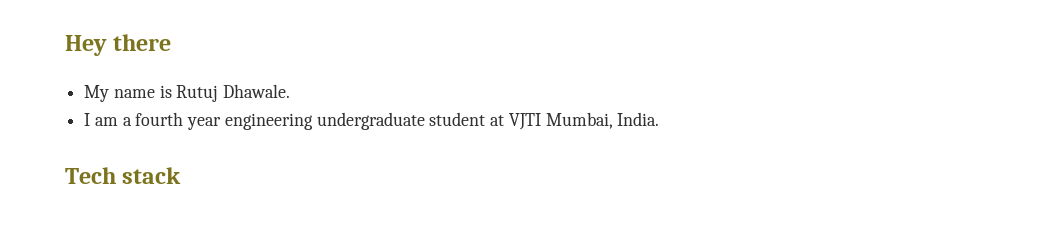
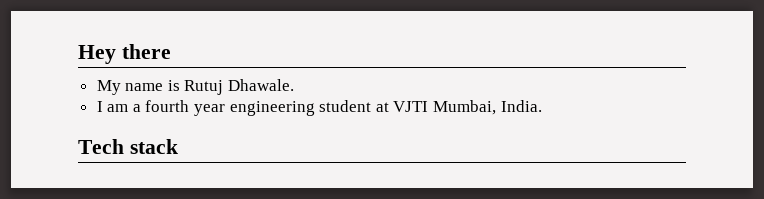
- I am a fourth year engineering undergraduate student at VJTI Mumbai, India.
+ I am a fourth year engineering student at VJTI Mumbai, India.

